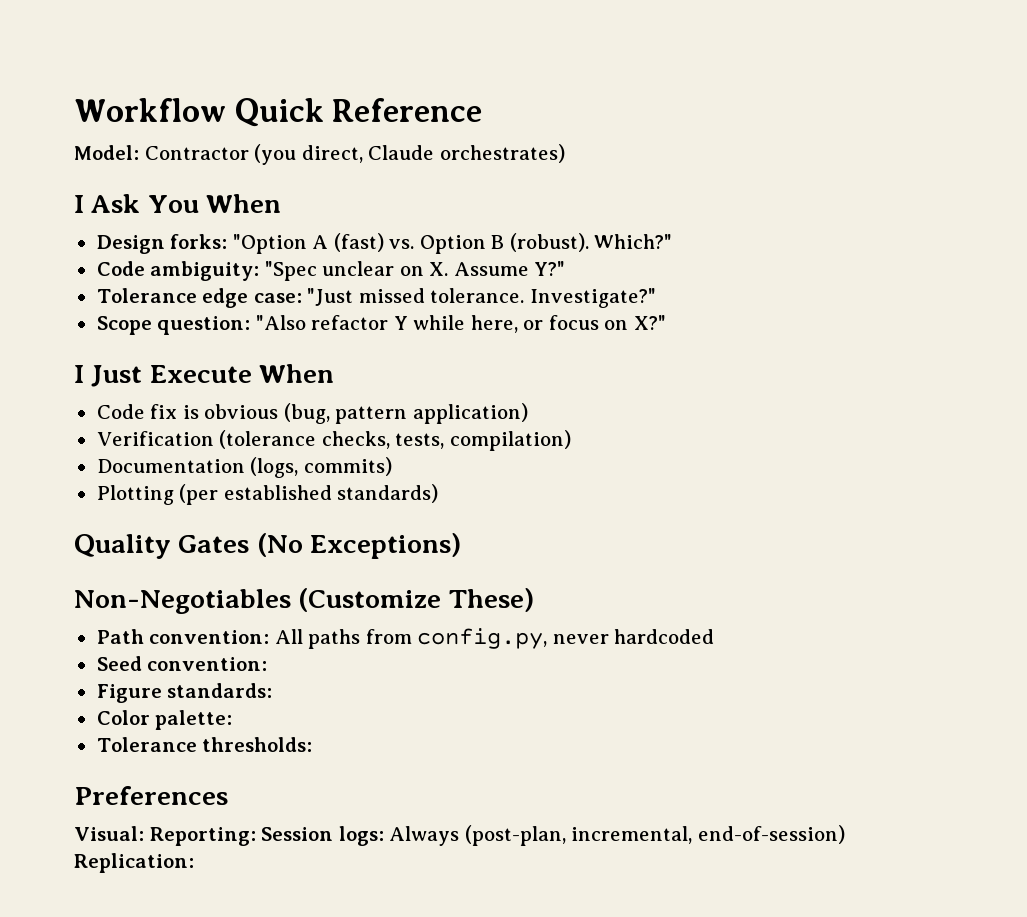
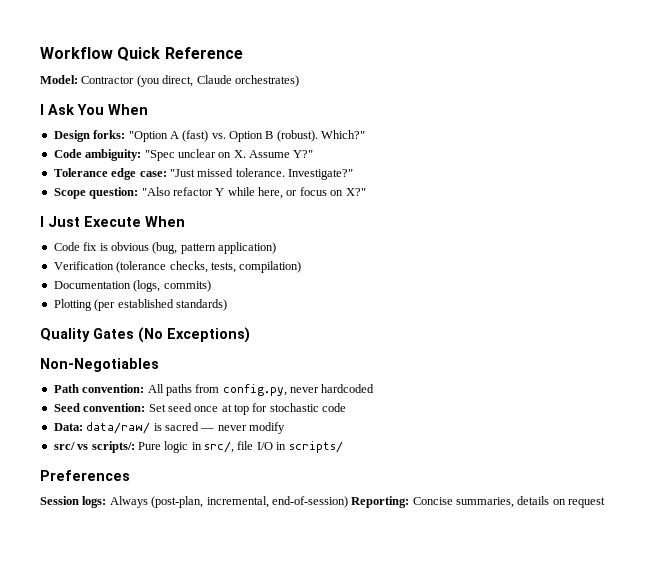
- Non-Negotiables (Customize These)
+ Non-Negotiables
- Seed convention:
- Figure standards:
- Color palette:
- Tolerance thresholds:
+ Seed convention: Set seed once at top for stochastic code
+ Data: data/raw/ is sacred — never modify
+ src/ vs scripts/: Pure logic in src/, file I/O in scripts/
- Visual: Reporting: Session logs: Always (post-plan, incremental, end-of-session) Replication:
+ Session logs: Always (post-plan, incremental, end-of-session) Reporting: Concise summaries, details on request

